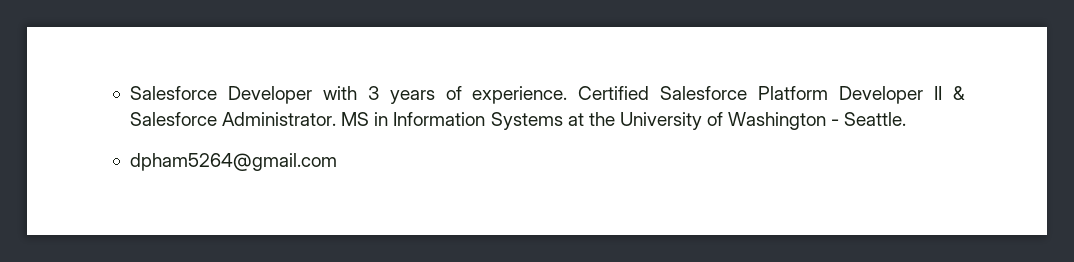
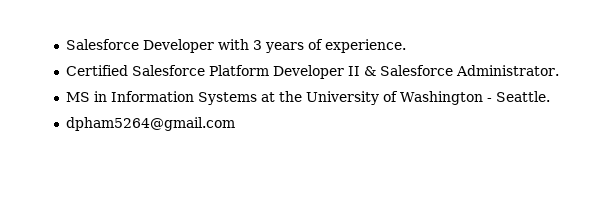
- Salesforce Developer with 3 years of experience. Certified Salesforce Platform Developer II & Salesforce Administrator. MS in Information Systems at the University of Washington - Seattle.
+ Salesforce Developer with 3 years of experience.
+ Certified Salesforce Platform Developer II & Salesforce Administrator.
+ MS in Information Systems at the University of Washington - Seattle.

